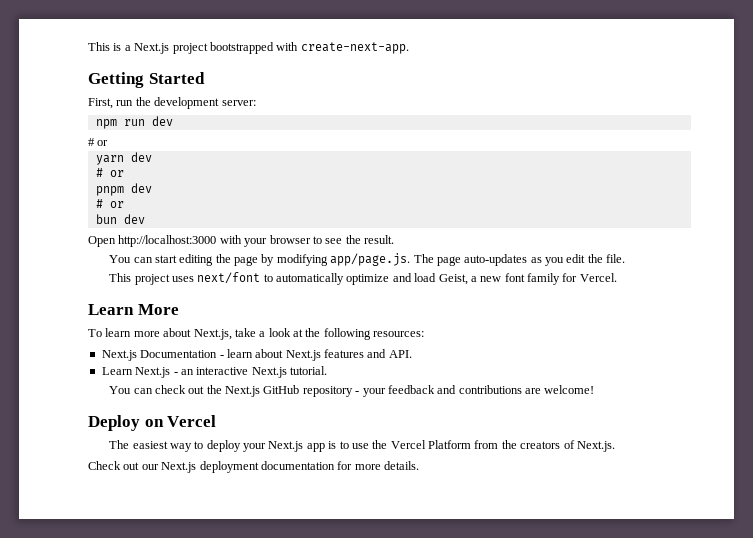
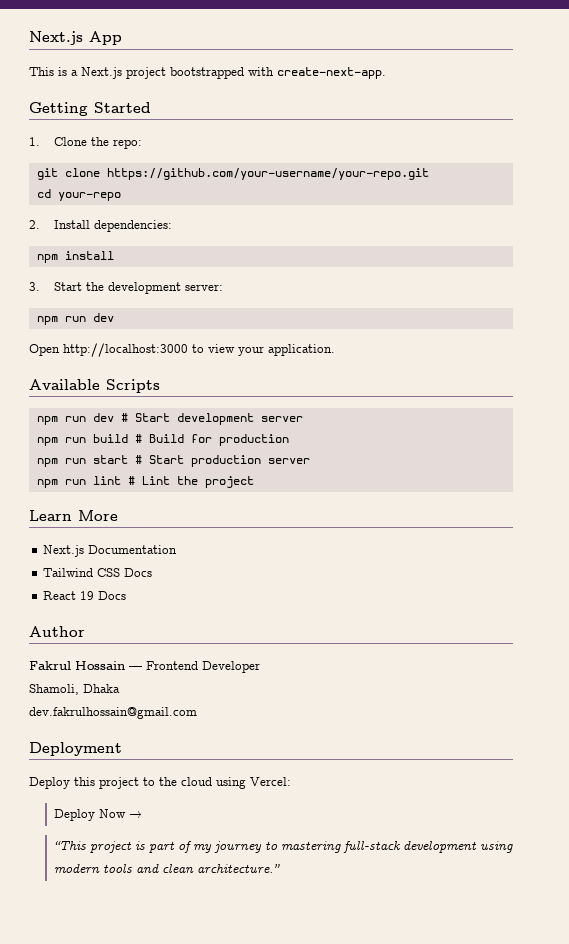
+ Next.js App
- First, run the development server:
+ 1. Clone the repo:
+ git clone https://github.com/your-username/your-repo.git
+ cd your-repo
+ 2. Install dependencies:
+ npm install
+ 3. Start the development server:
  npm run dev
- # or
- yarn dev
- # or
- pnpm dev
- # or
- bun dev
- Open http://localhost:3000 with your browser to see the result.
- You can start editing the page by modifying app/page.js. The page auto-updates as you edit the file.
- This project uses next/font to automatically optimize and load Geist, a new font family for Vercel.
+ Open http://localhost:3000 to view your application.
+ Available Scripts
+ npm run dev # Start development server
+ npm run build # Build for production
+ npm run start # Start production server
+ npm run lint # Lint the project
  Learn More
- To learn more about Next.js, take a look at the following resources:
- Next.js Documentation - learn about Next.js features and API.
- Learn Next.js - an interactive Next.js tutorial.
- You can check out the Next.js GitHub repository - your feedback and contributions are welcome!
- Deploy on Vercel
- The easiest way to deploy your Next.js app is to use the Vercel Platform from the creators of Next.js.
- Check out our Next.js deployment documentation for more details.
+ Next.js Documentation
+ Tailwind CSS Docs
+ React 19 Docs
+ Author
+ Fakrul Hossain — Frontend Developer
+ Shamoli, Dhaka
+ dev.fakrulhossain@gmail.com
+ Deployment
+ Deploy this project to the cloud using Vercel:
+ Deploy Now →
+ “This project is part of my journey to mastering full-stack development using modern tools and clean architecture.”

